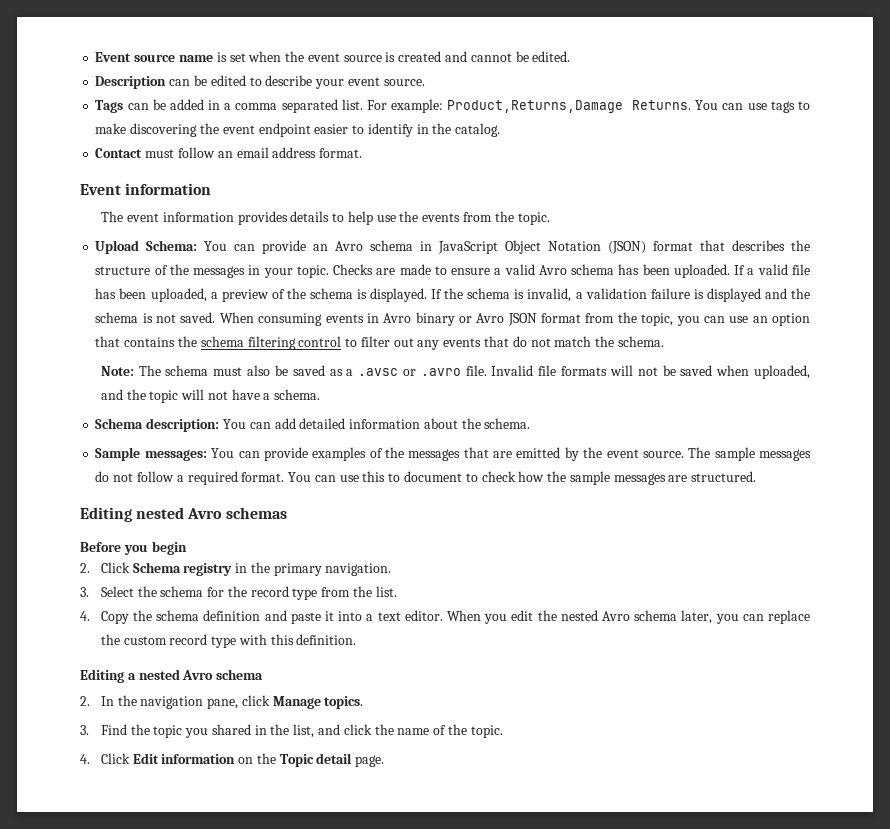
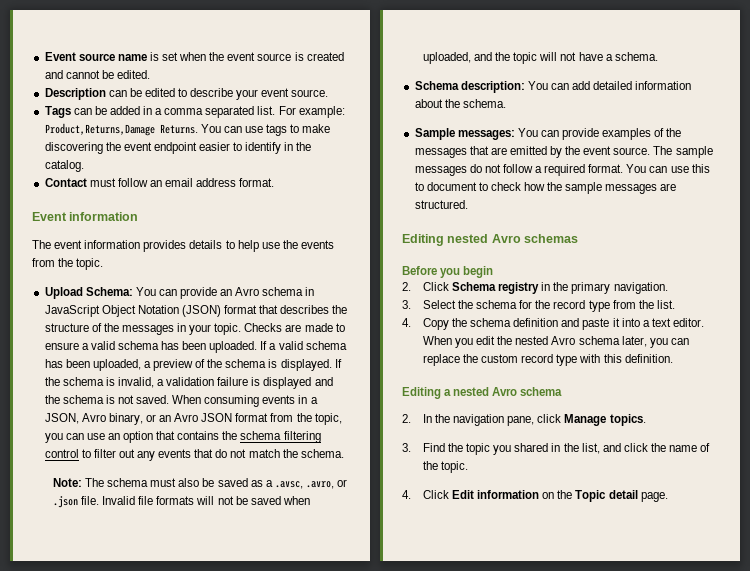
- Checks are made to ensure a valid Avro schema has been uploaded.
+ Checks are made to ensure a valid schema has been uploaded.
- If a valid file has been uploaded, a preview of the schema is displayed.
+ If a valid schema has been uploaded, a preview of the schema is displayed.
- When consuming events in Avro binary or Avro JSON format from the topic, you can use an option that contains the schema filtering control to filter out any events that do not match the schema.
+ When consuming events in a JSON, Avro binary, or an Avro JSON format from the topic, you can use an option that contains the schema filtering control to filter out any events that do not match the schema.
- Note: The schema must also be saved as a .avsc or .avro file.
+ Note: The schema must also be saved as a .avsc, .avro, or .json file.

